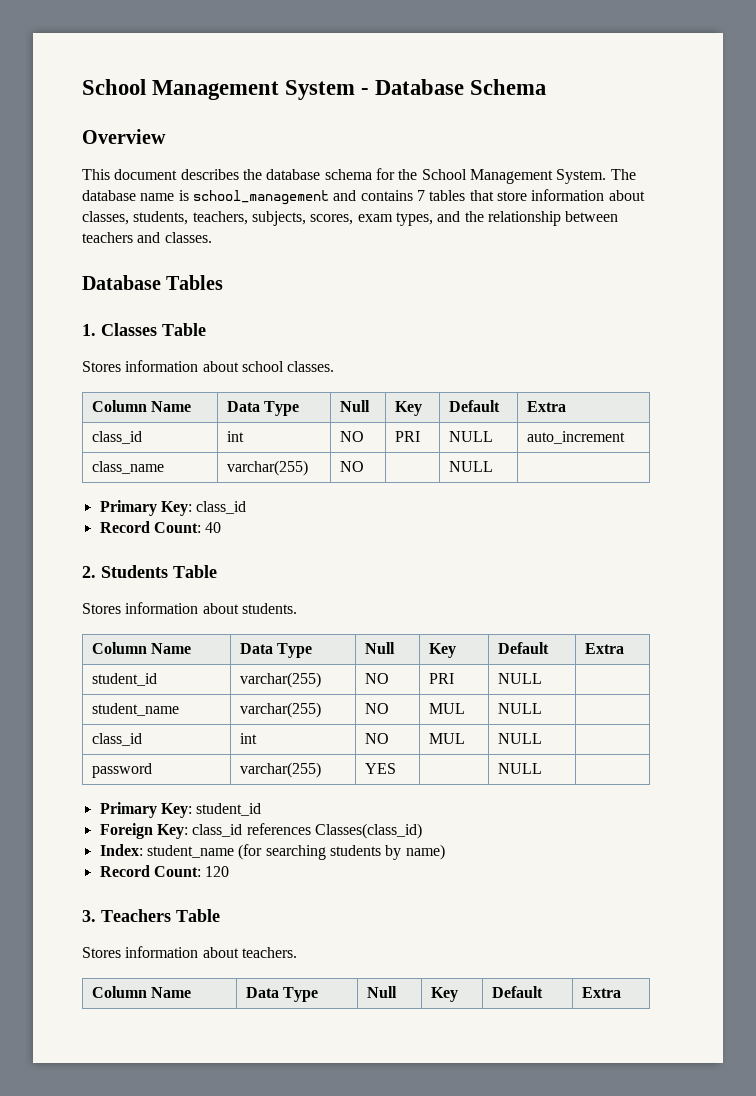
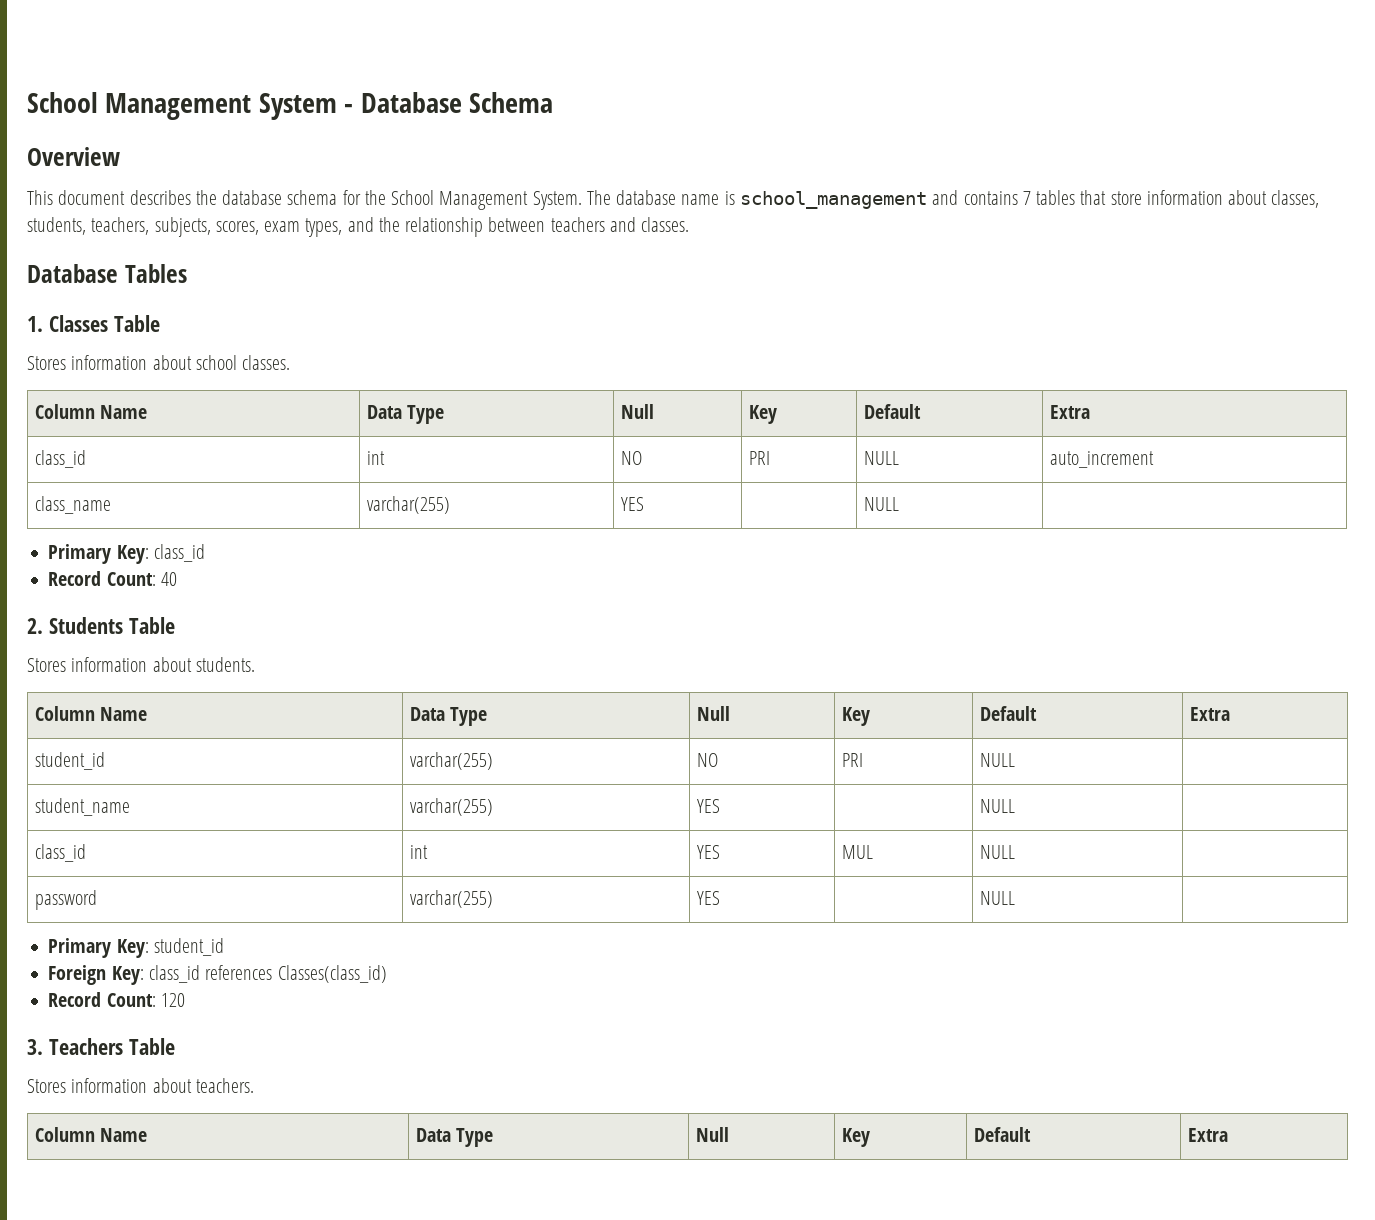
- class_name | varchar(255) | NO | | NULL |
+ class_name | varchar(255) | YES | | NULL |
- student_name | varchar(255) | NO | MUL | NULL |
+ student_name | varchar(255) | YES | | NULL |
- class_id | int | NO | MUL | NULL |
+ class_id | int | YES | MUL | NULL |
- Index: student_name (for searching students by name)

